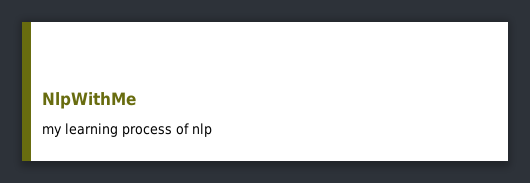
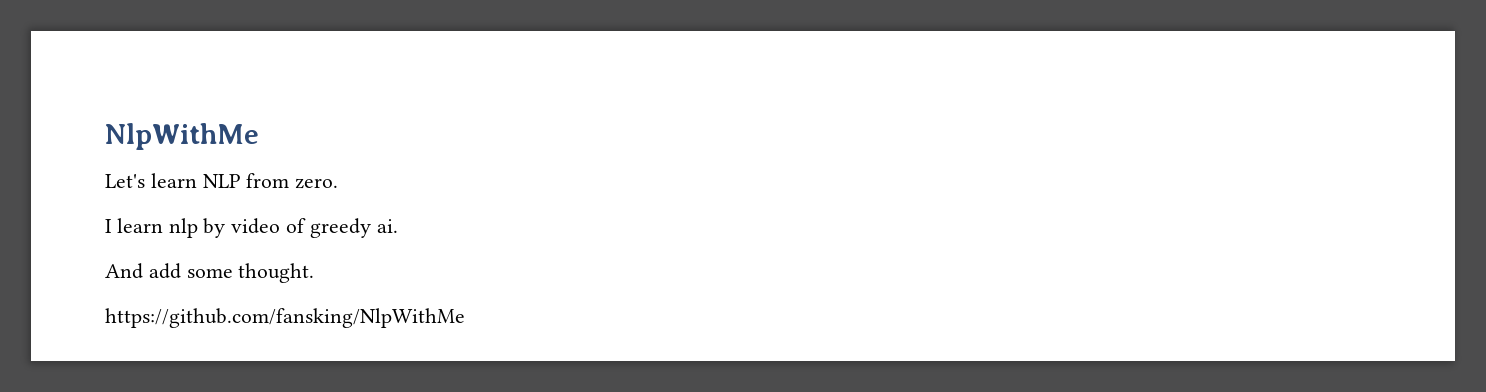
- my learning process of nlp
+ Let's learn NLP from zero.
+ I learn nlp by video of greedy ai.
+ And add some thought.
+ https://github.com/fansking/NlpWithMe

